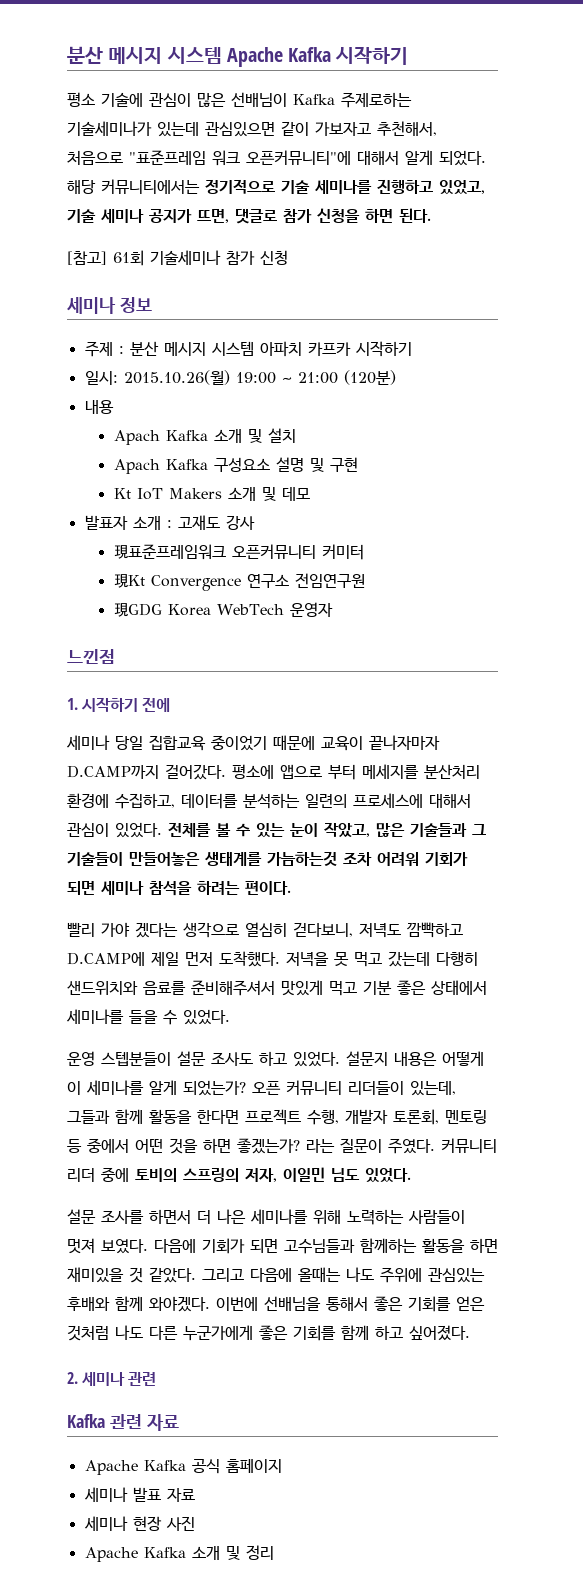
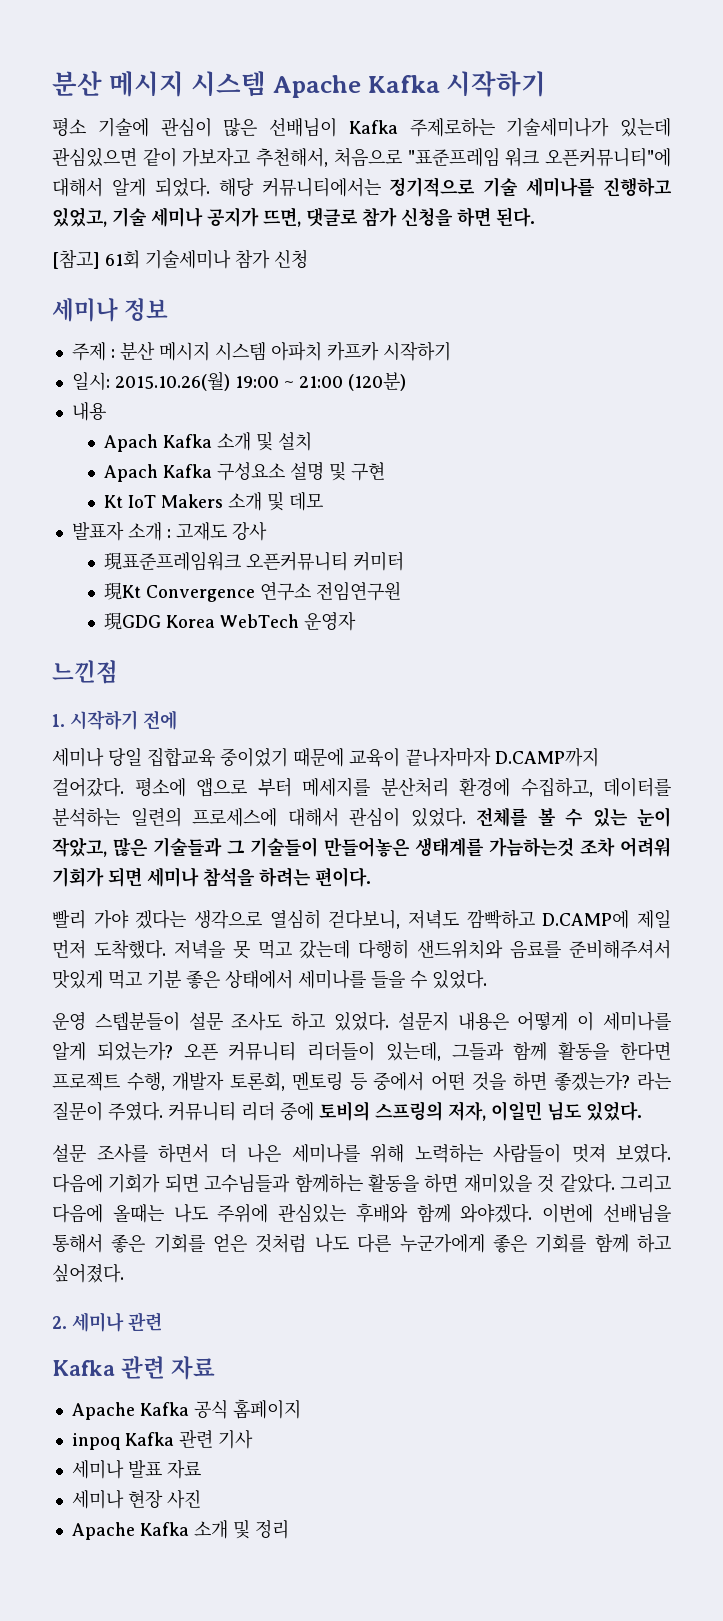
+ inpoq Kafka 관련 기사

